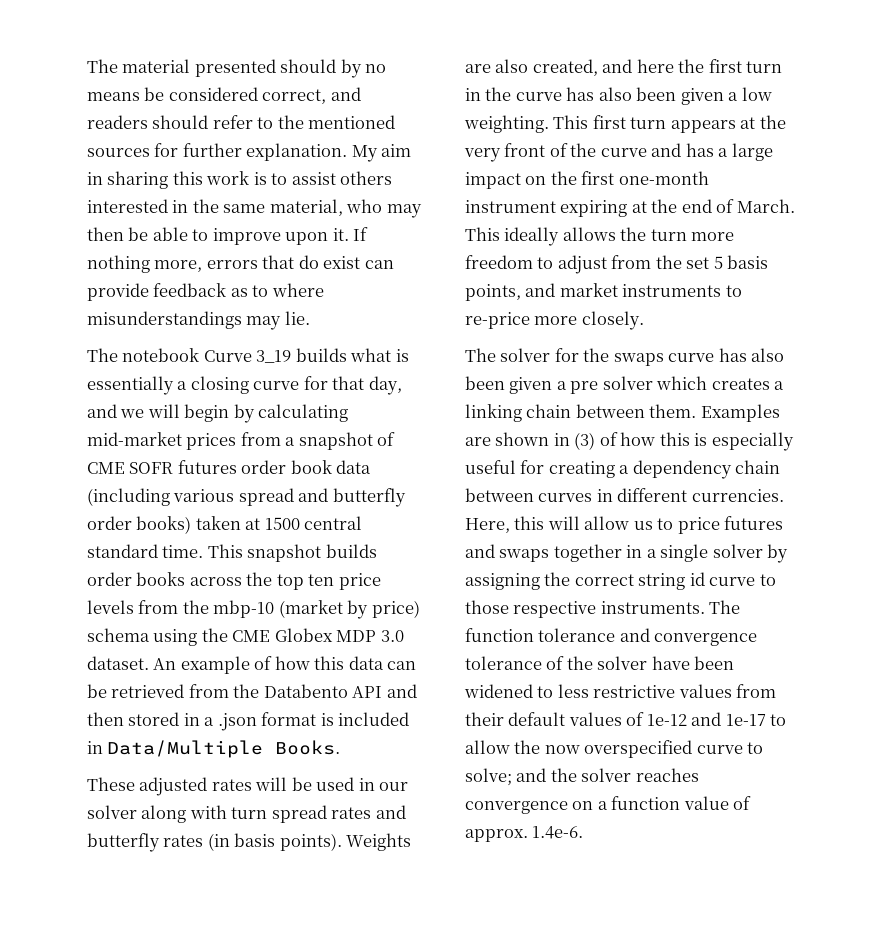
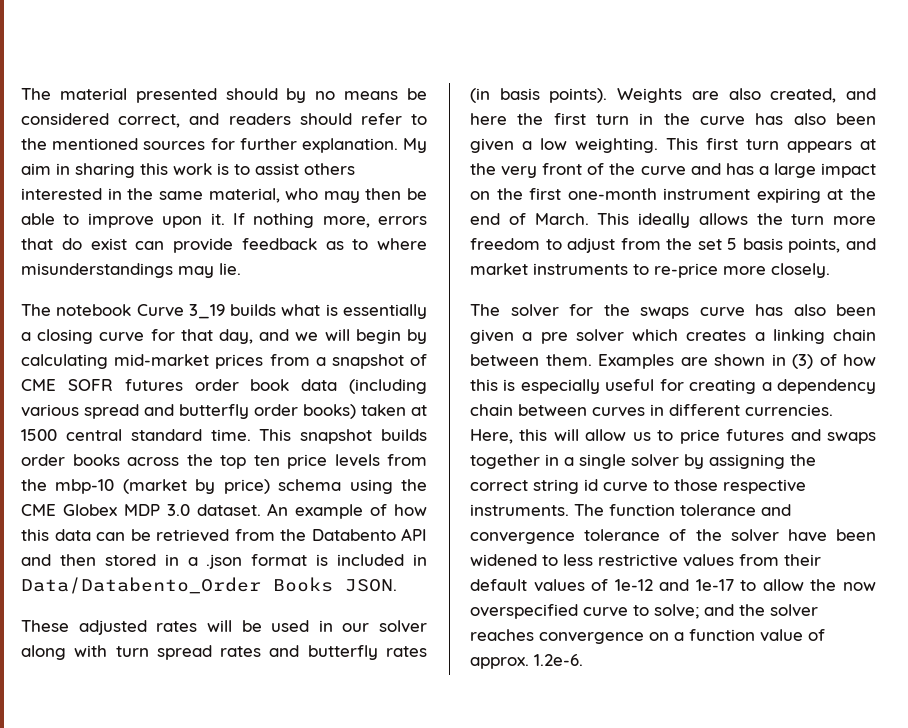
- An example of how this data can be retrieved from the Databento API and then stored in a .json format is included in Data/Multiple Books.
+ An example of how this data can be retrieved from the Databento API and then stored in a .json format is included in Data/Databento_Order Books JSON.
- The function tolerance and convergence tolerance of the solver have been widened to less restrictive values from their default values of 1e-12 and 1e-17 to allow the now overspecified curve to solve; and the solver reaches convergence on a function value of approx. 1.4e-6.
+ The function tolerance and convergence tolerance of the solver have been widened to less restrictive values from their default values of 1e-12 and 1e-17 to allow the now overspecified curve to solve; and the solver reaches convergence on a function value of approx. 1.2e-6.

